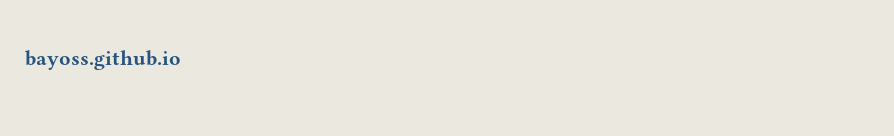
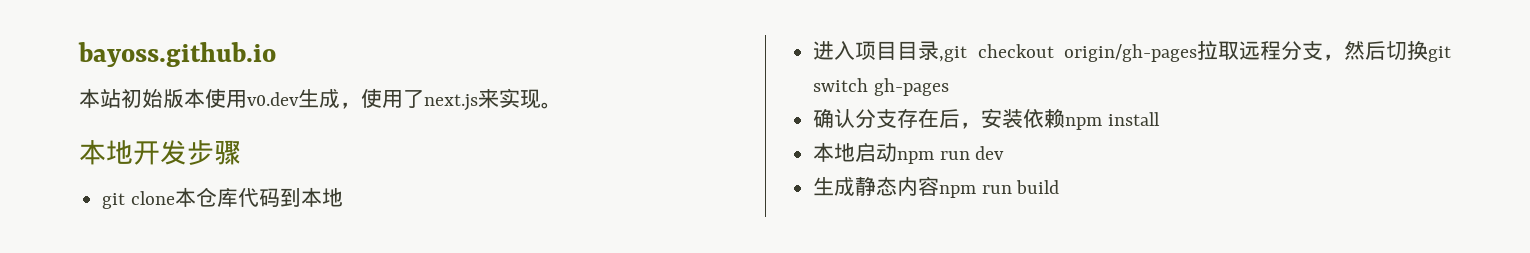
+ 本站初始版本使用v0.dev生成，使用了next.js来实现。
+ 本地开发步骤
+ git clone本仓库代码到本地
+ 进入项目目录,git checkout origin/gh-pages拉取远程分支，然后切换git switch gh-pages
+ 确认分支存在后，安装依赖npm install
+ 本地启动npm run dev
+ 生成静态内容npm run build

